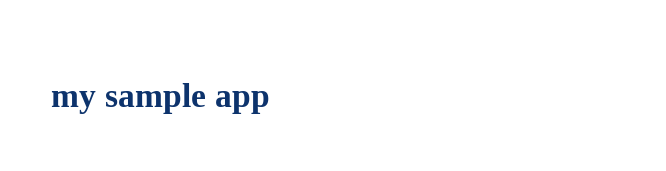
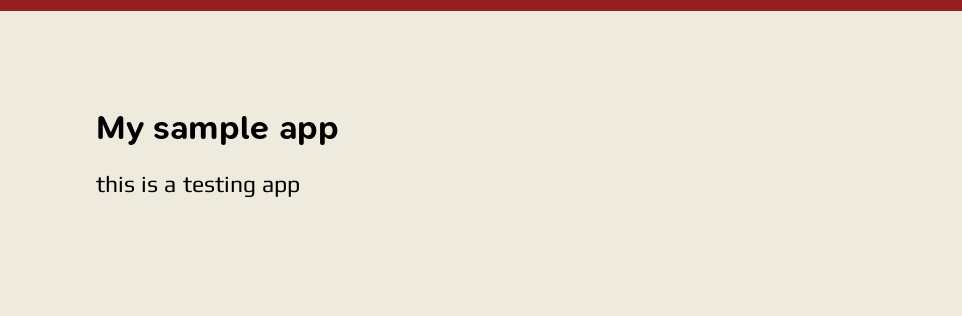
- my sample app
+ My sample app
+ this is a testing app

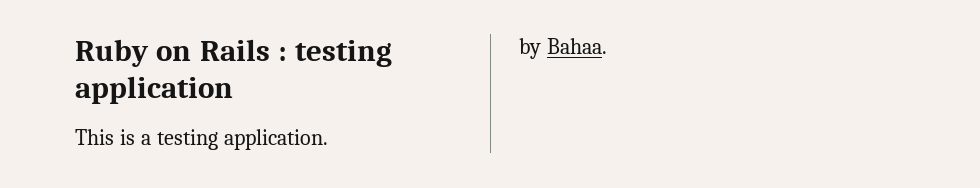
- My sample app
- this is a testing app
+ Ruby on Rails : testing application
+ This is a testing application.
+ by Bahaa.

